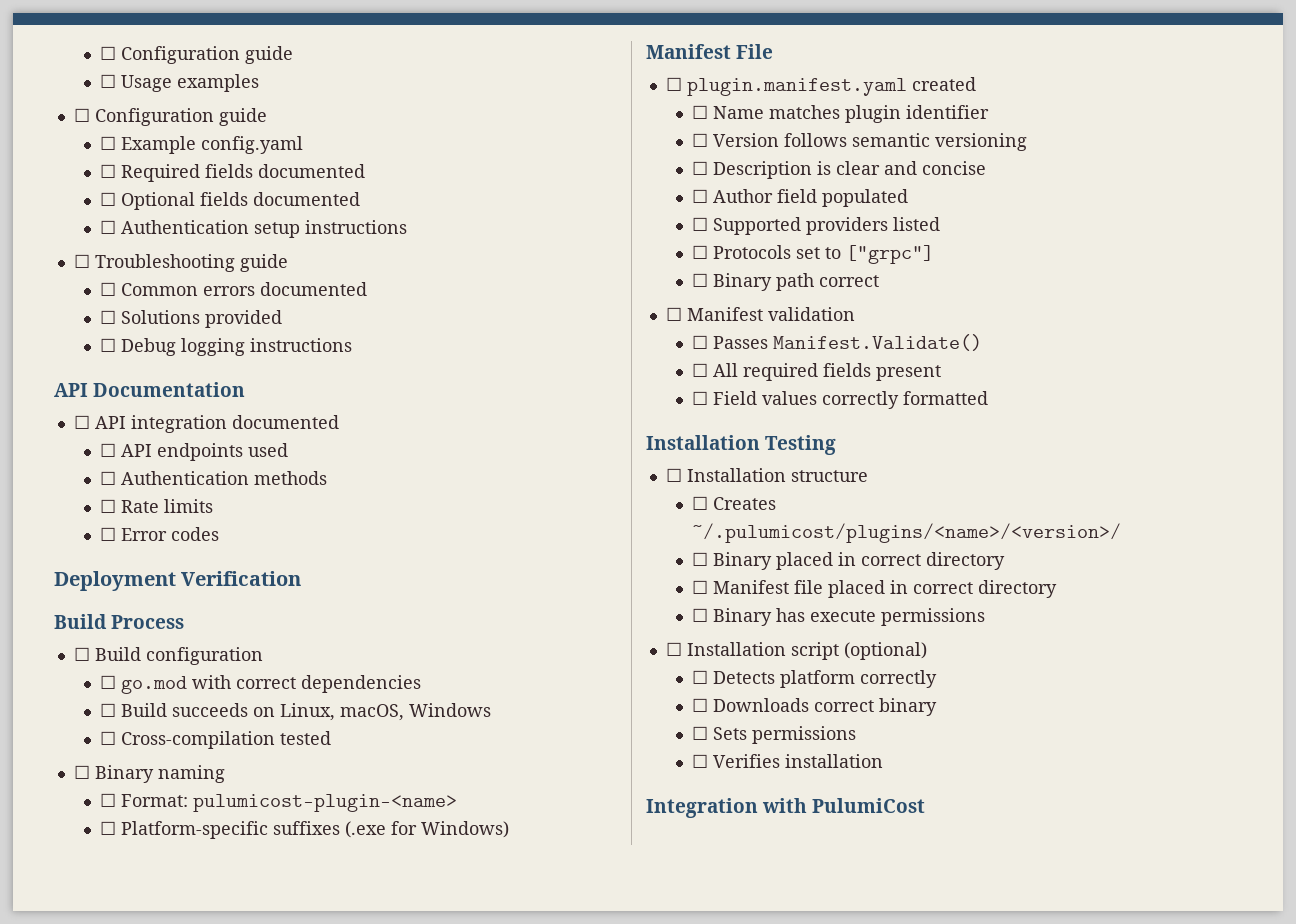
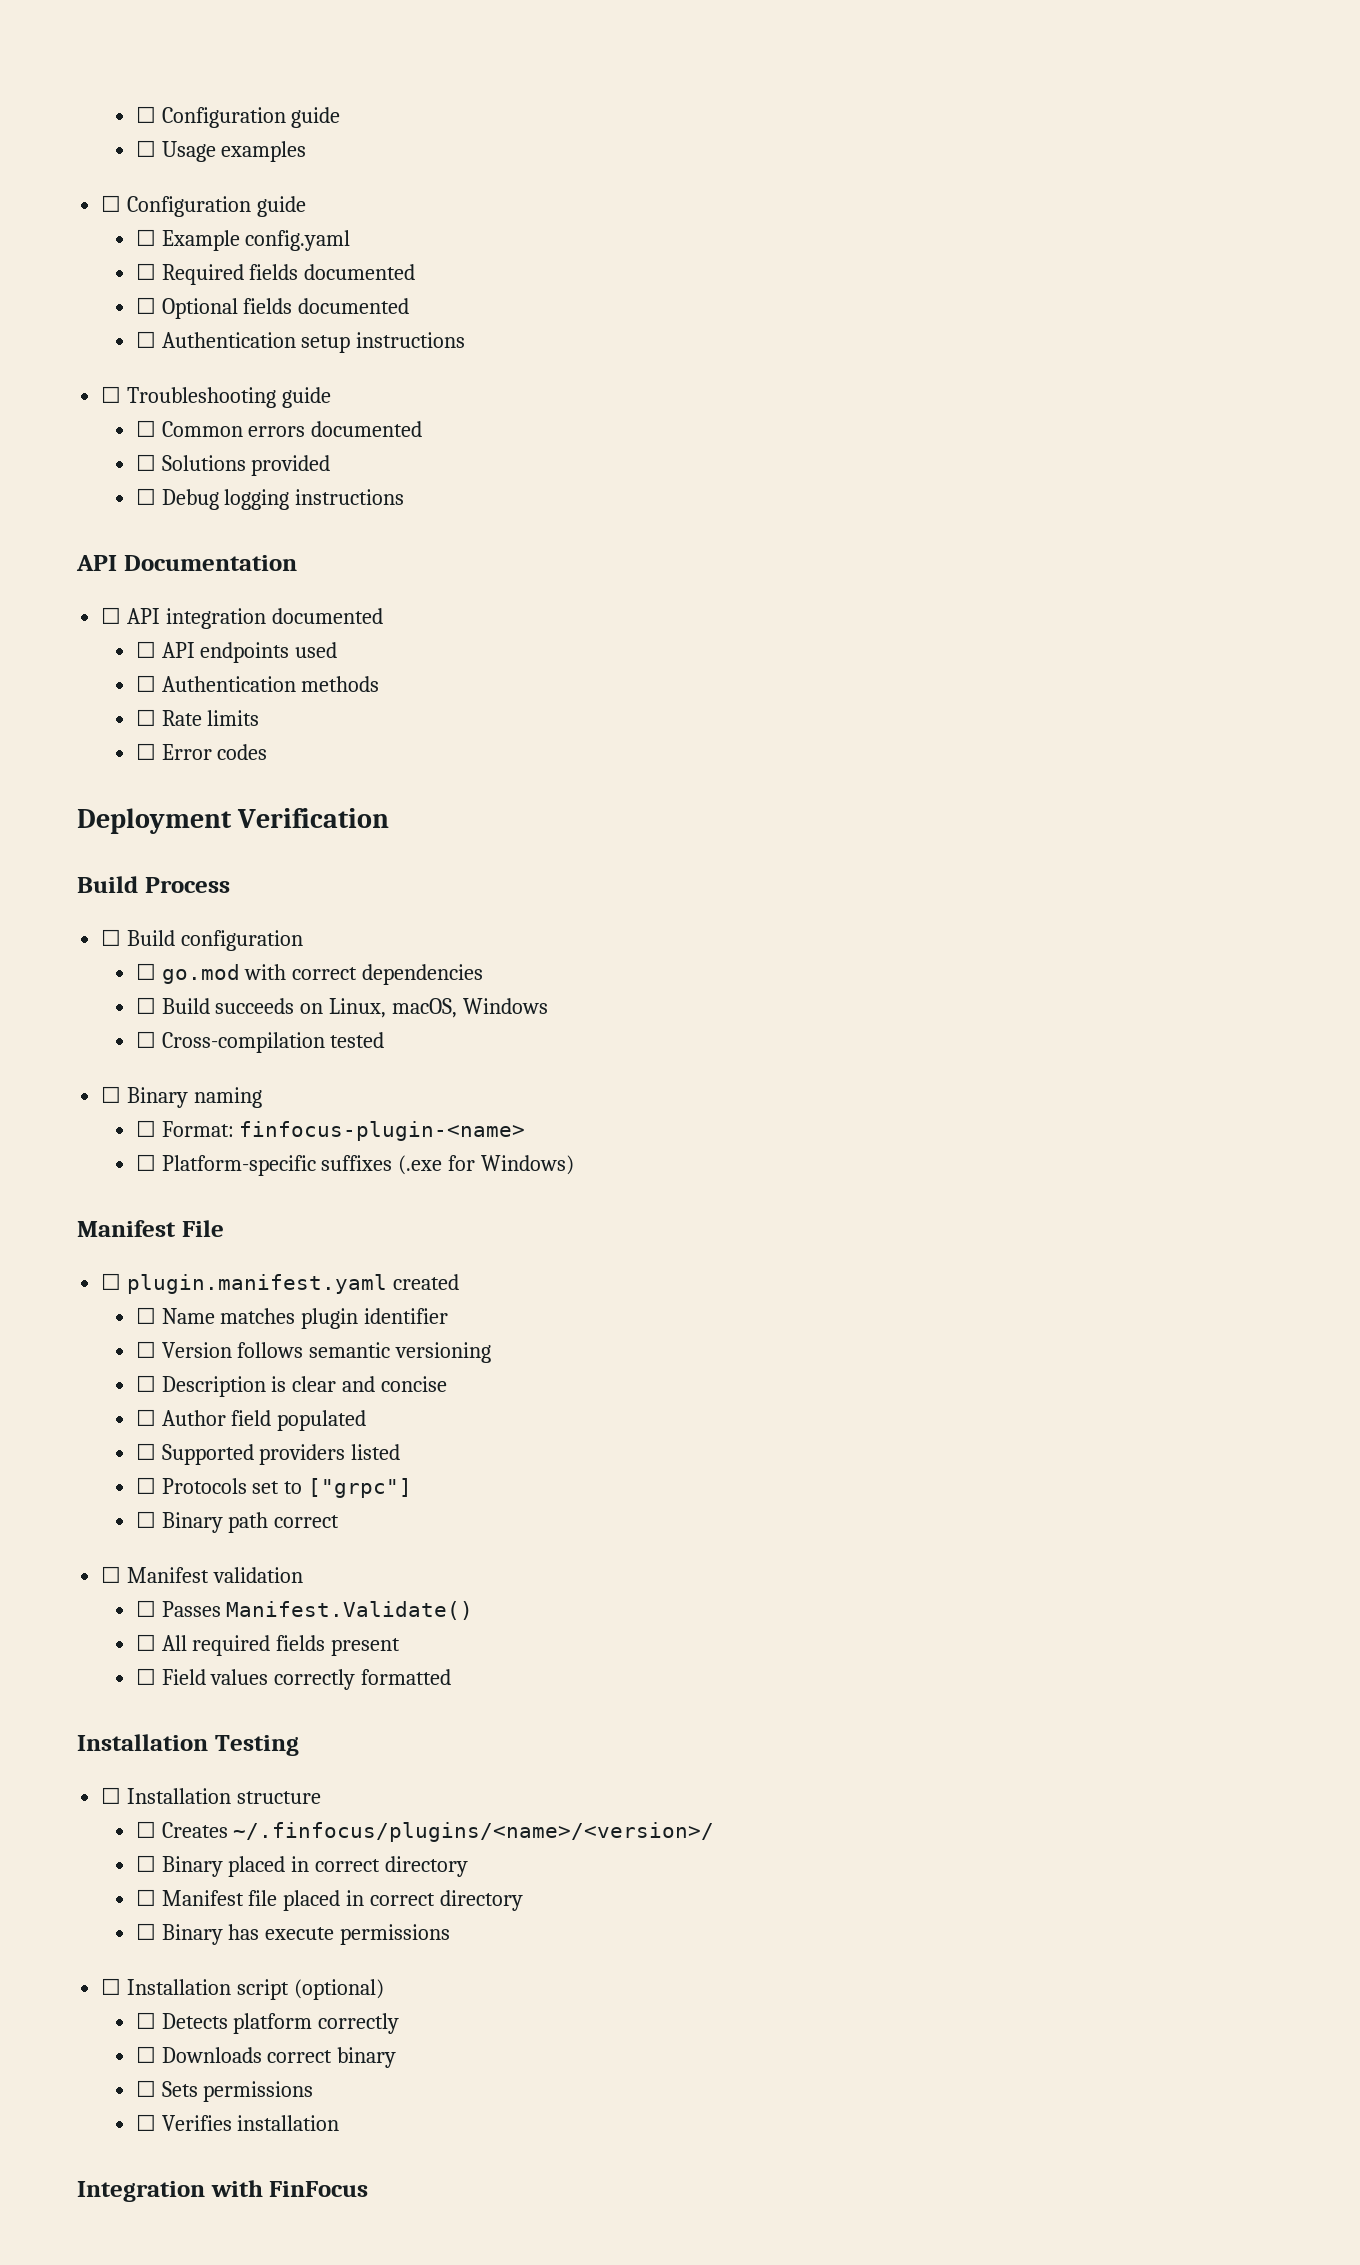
- ☐ Format: pulumicost-plugin-<name>
+ ☐ Format: finfocus-plugin-<name>
- ☐ Creates ~/.pulumicost/plugins/<name>/<version>/
+ ☐ Creates ~/.finfocus/plugins/<name>/<version>/
- Integration with PulumiCost
+ Integration with FinFocus

